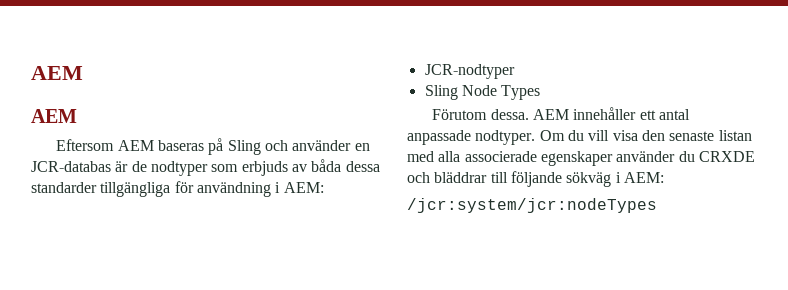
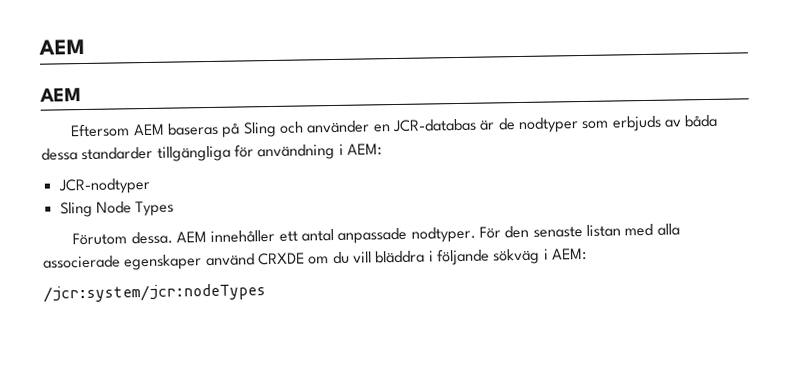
- Om du vill visa den senaste listan med alla associerade egenskaper använder du CRXDE och bläddrar till följande sökväg i AEM:
+ För den senaste listan med alla associerade egenskaper använd CRXDE om du vill bläddra i följande sökväg i AEM:

